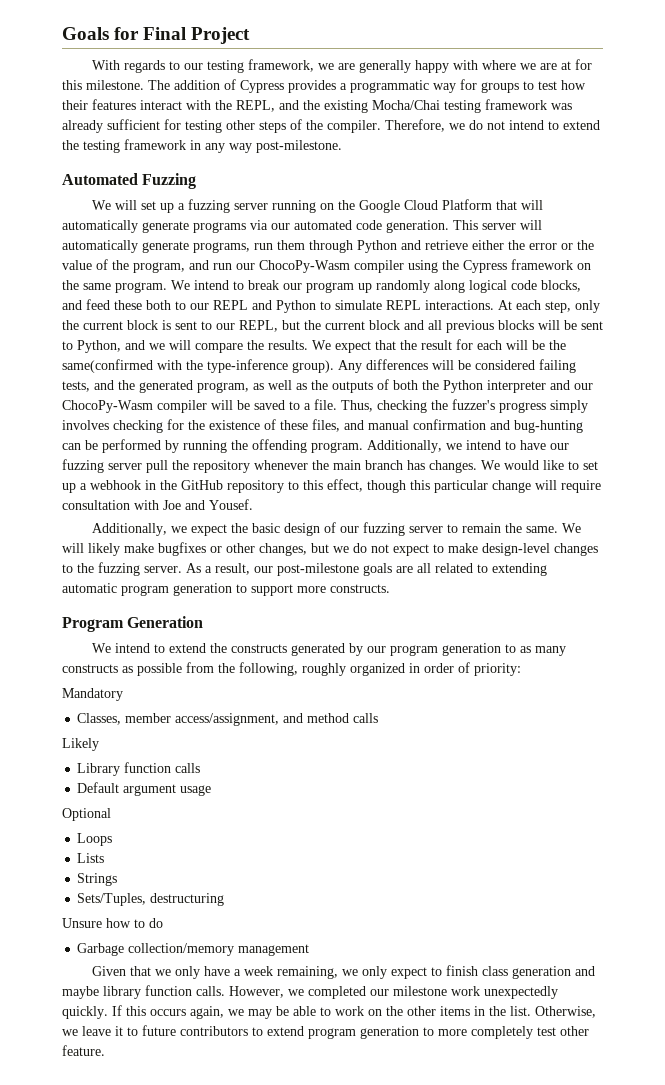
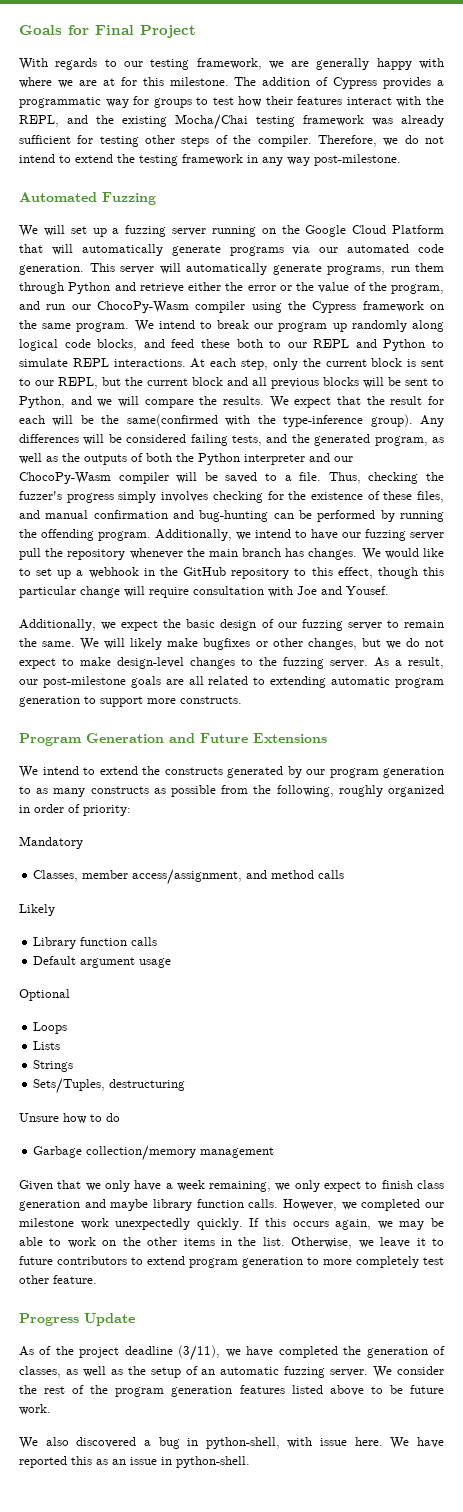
- Program Generation
+ Program Generation and Future Extensions
+ Progress Update
+ As of the project deadline (3/11), we have completed the generation of classes, as well as the setup of an automatic fuzzing server. We consider the rest of the program generation features listed above to be future work.
+ We also discovered a bug in python-shell, with issue here. We have reported this as an issue in python-shell.

